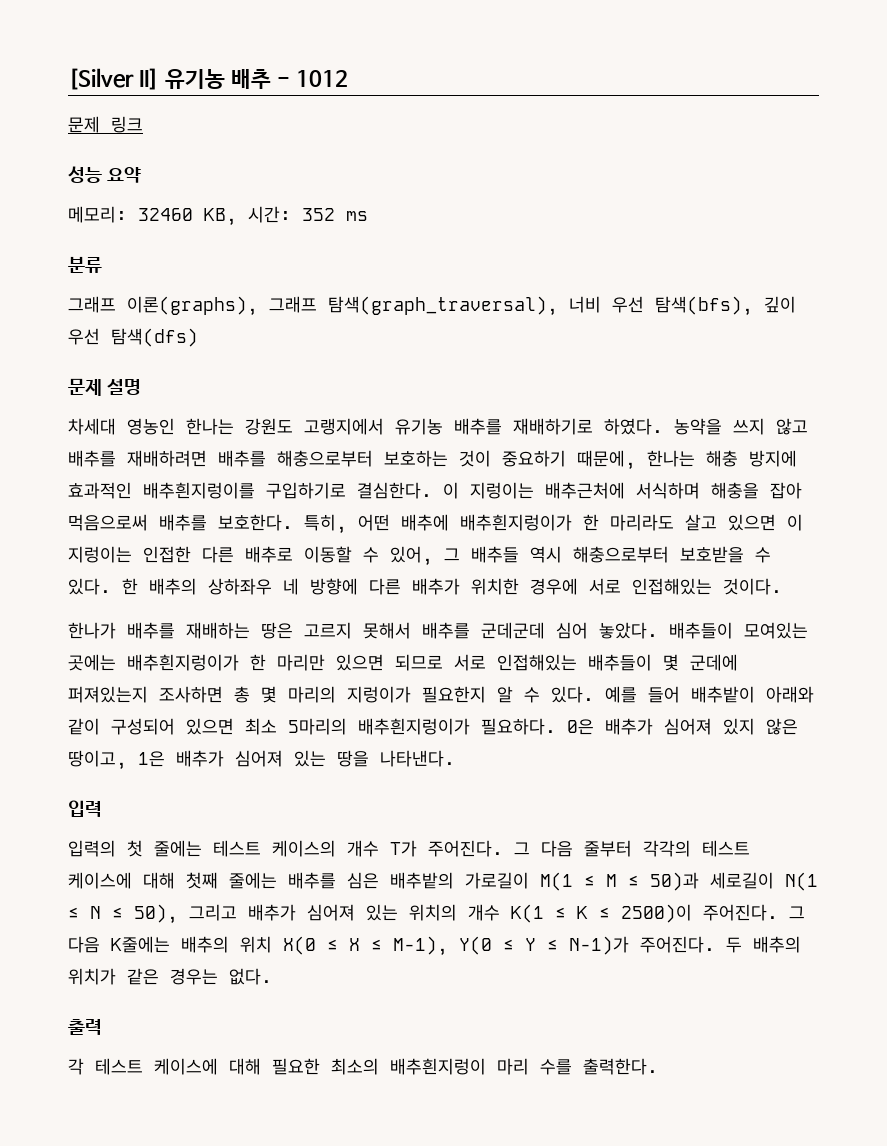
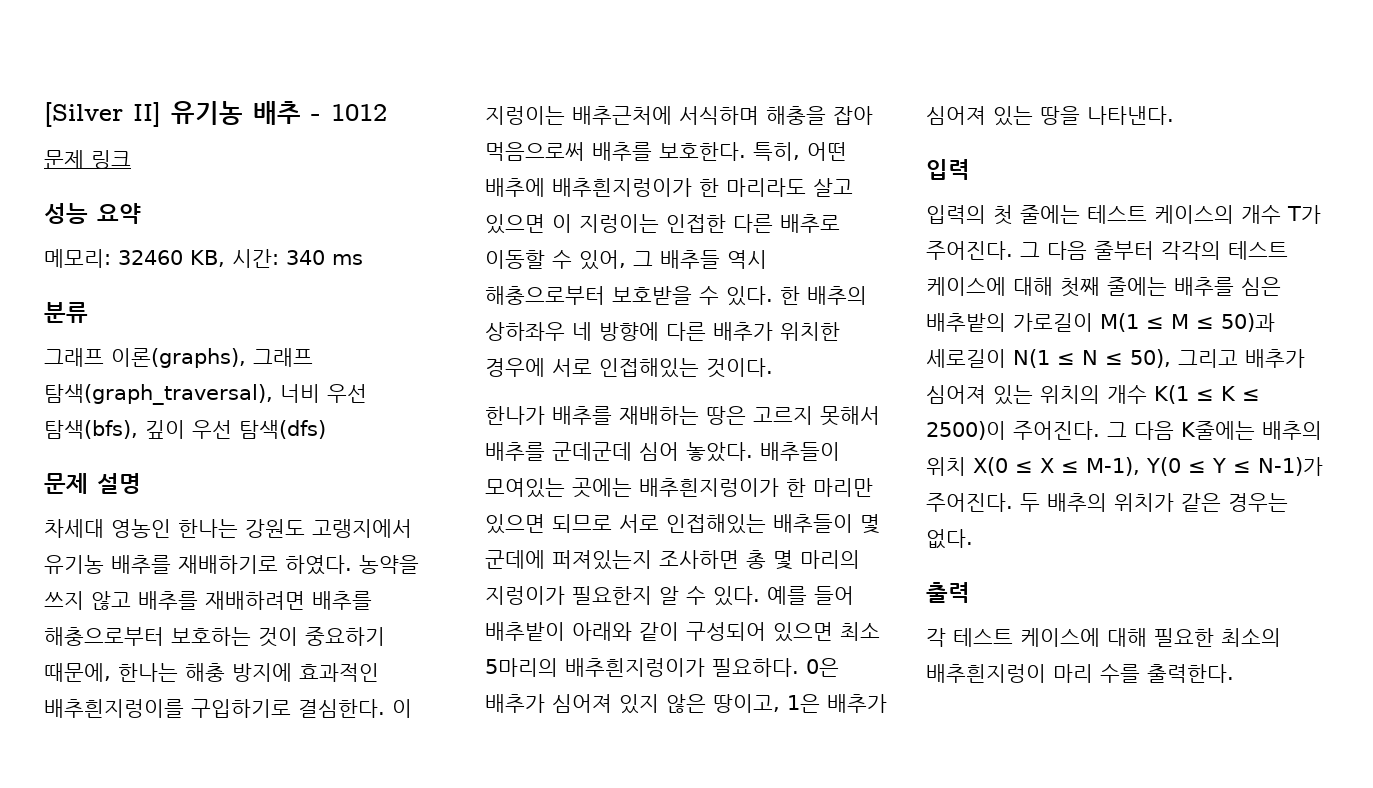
- 메모리: 32460 KB, 시간: 352 ms
+ 메모리: 32460 KB, 시간: 340 ms

